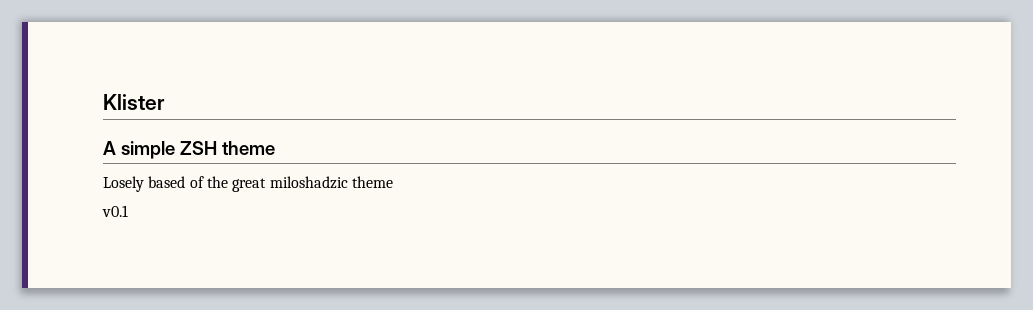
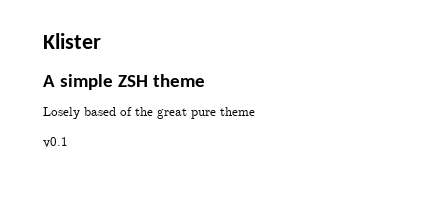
- Losely based of the great miloshadzic theme
+ Losely based of the great pure theme

